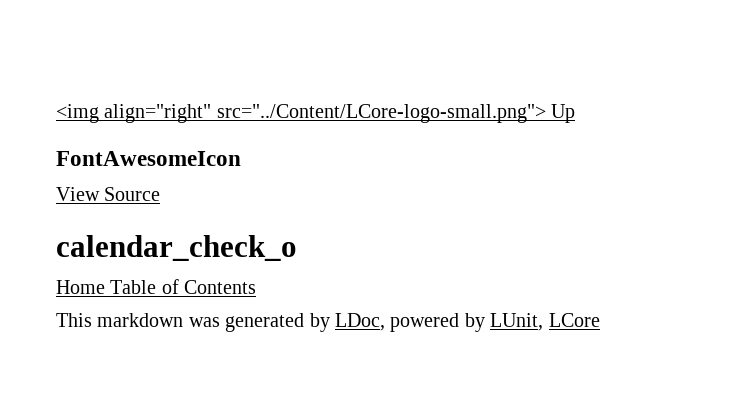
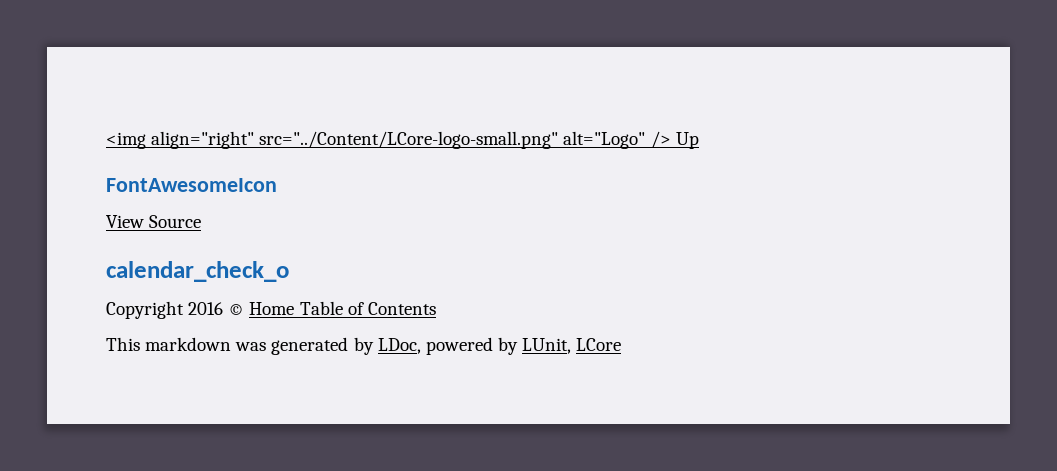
- <img align="right" src="../Content/LCore-logo-small.png"> Up
+ <img align="right" src="../Content/LCore-logo-small.png" alt="Logo" /> Up
- Home Table of Contents
+ Copyright 2016 © Home Table of Contents

